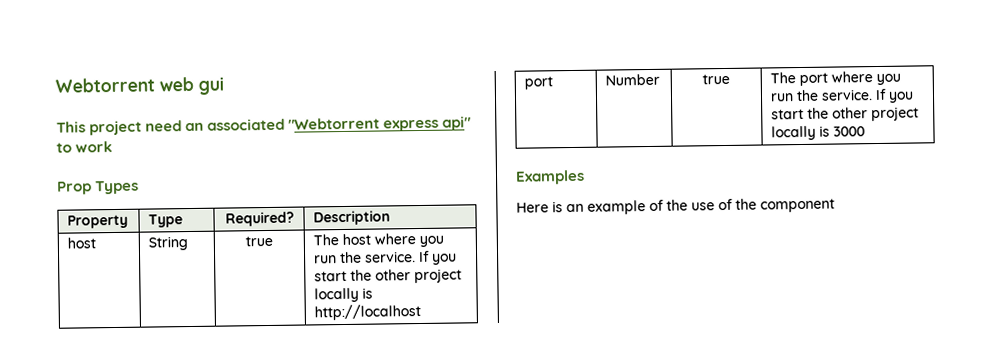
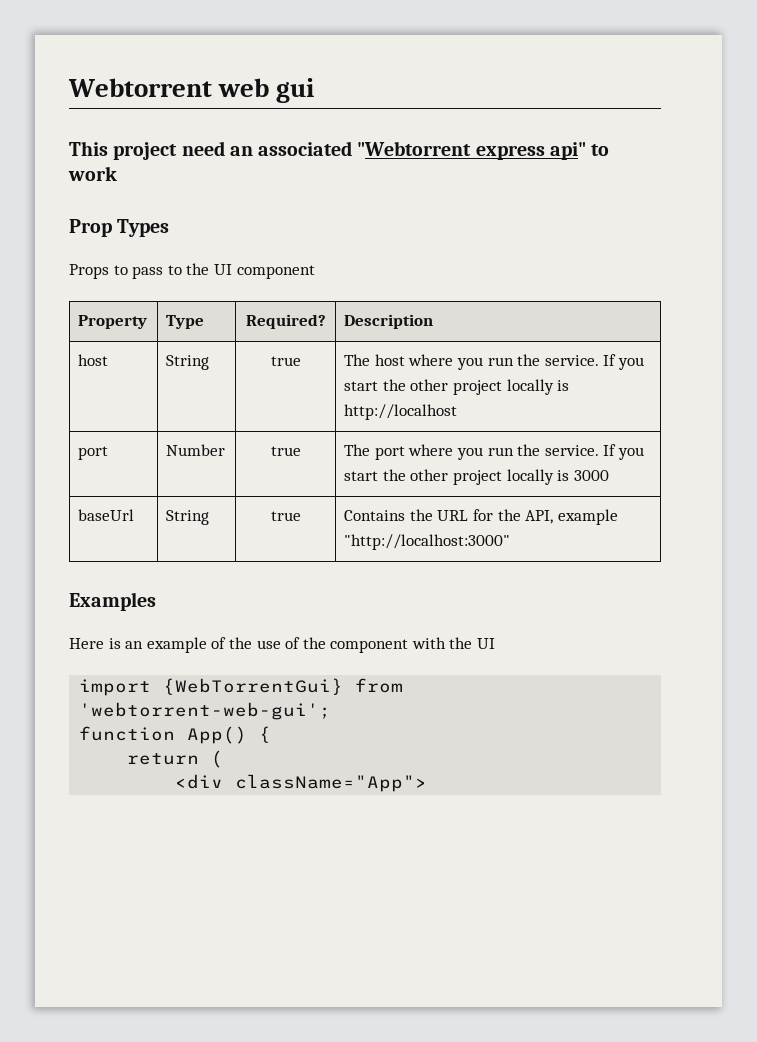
+ Props to pass to the UI component
+ baseUrl | String | true | Contains the URL for the API, example "http://localhost:3000"
- Here is an example of the use of the component
+ Here is an example of the use of the component with the UI
+ import {WebTorrentGui} from 'webtorrent-web-gui';
+ function App() {
+ return (
+ <div className="App">

